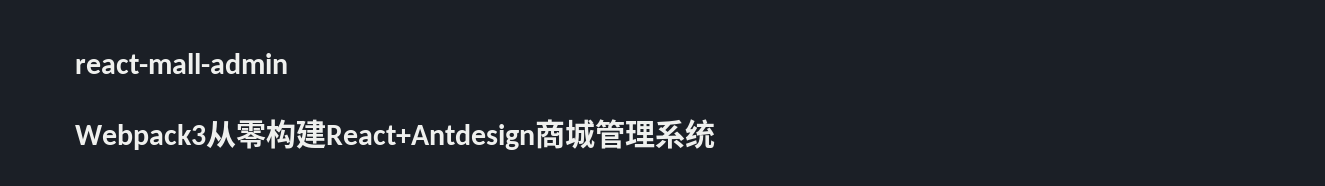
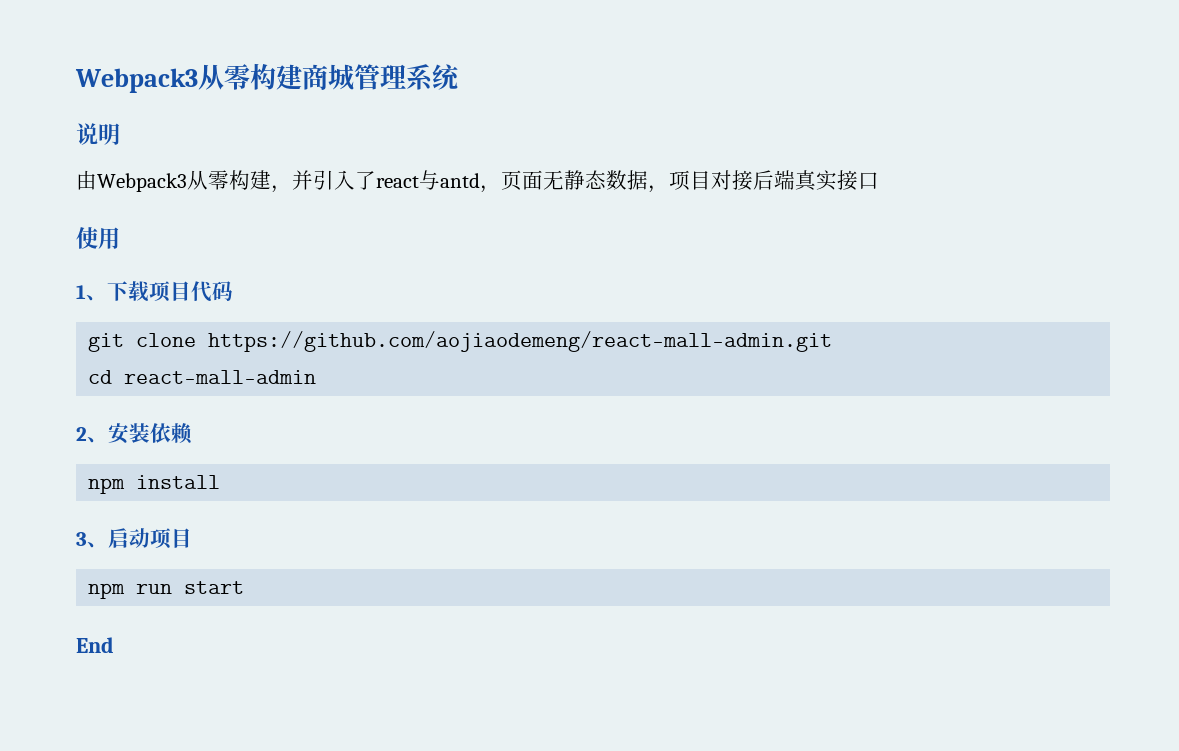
- react-mall-admin
- Webpack3从零构建React+Antdesign商城管理系统
+ Webpack3从零构建商城管理系统
+ 说明
+ 由Webpack3从零构建，并引入了react与antd，页面无静态数据，项目对接后端真实接口
+ 使用
+ 1、下载项目代码
+ git clone https://github.com/aojiaodemeng/react-mall-admin.git
+ cd react-mall-admin
+ 2、安装依赖
+ npm install
+ 3、启动项目
+ npm run start
+ End

